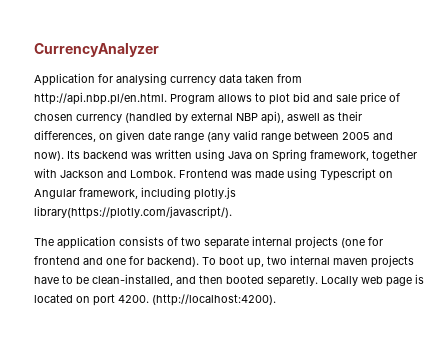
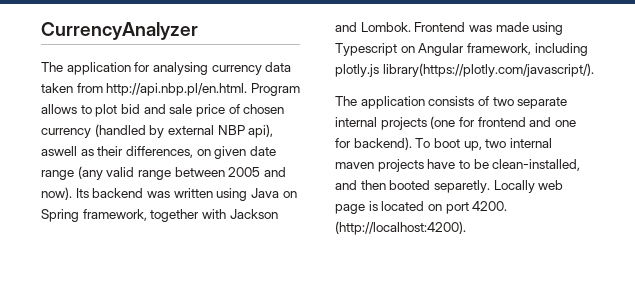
- Application for analysing currency data taken from http://api.nbp.pl/en.html. Program allows to plot bid and sale price of chosen currency (handled by external NBP api), aswell as their differences, on given date range (any valid range between 2005 and now).
+ The application for analysing currency data taken from http://api.nbp.pl/en.html. Program allows to plot bid and sale price of chosen currency (handled by external NBP api), aswell as their differences, on given date range (any valid range between 2005 and now).

